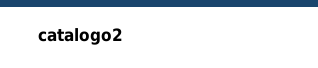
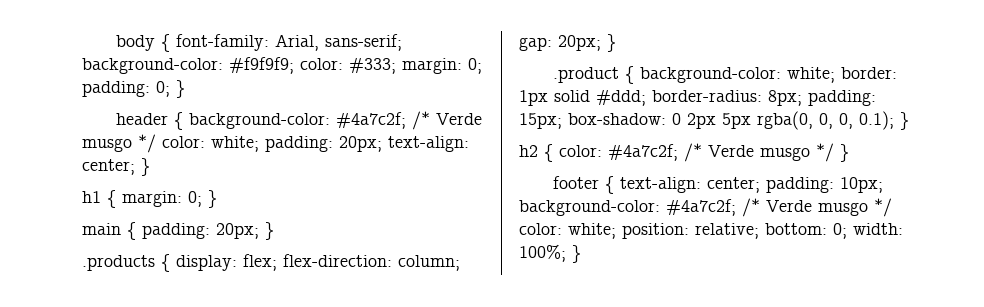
- catalogo2
+ body { font-family: Arial, sans-serif; background-color: #f9f9f9; color: #333; margin: 0; padding: 0; }
+ header { background-color: #4a7c2f; /* Verde musgo */ color: white; padding: 20px; text-align: center; }
+ h1 { margin: 0; }
+ main { padding: 20px; }
+ .products { display: flex; flex-direction: column; gap: 20px; }
+ .product { background-color: white; border: 1px solid #ddd; border-radius: 8px; padding: 15px; box-shadow: 0 2px 5px rgba(0, 0, 0, 0.1); }
+ h2 { color: #4a7c2f; /* Verde musgo */ }
+ footer { text-align: center; padding: 10px; background-color: #4a7c2f; /* Verde musgo */ color: white; position: relative; bottom: 0; width: 100%; }

